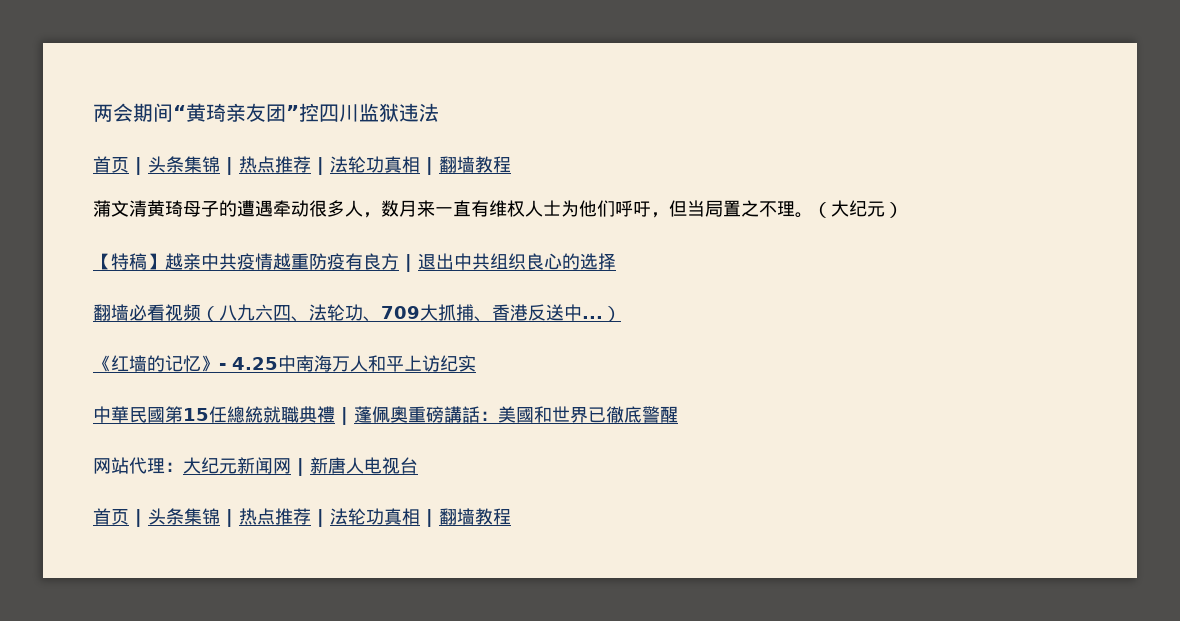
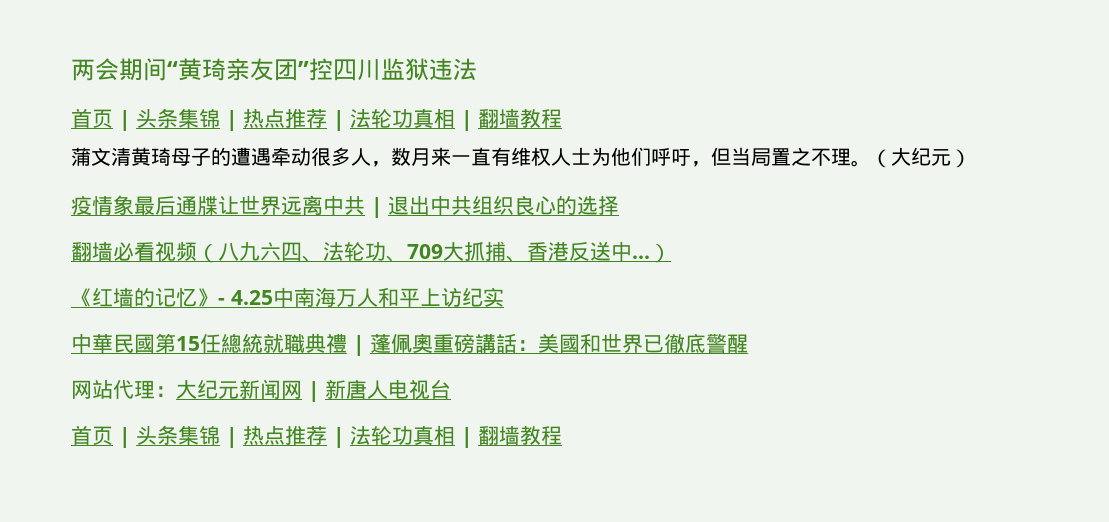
- 【特稿】越亲中共疫情越重防疫有良方 | 退出中共组织良心的选择
+ 疫情象最后通牒让世界远离中共 | 退出中共组织良心的选择

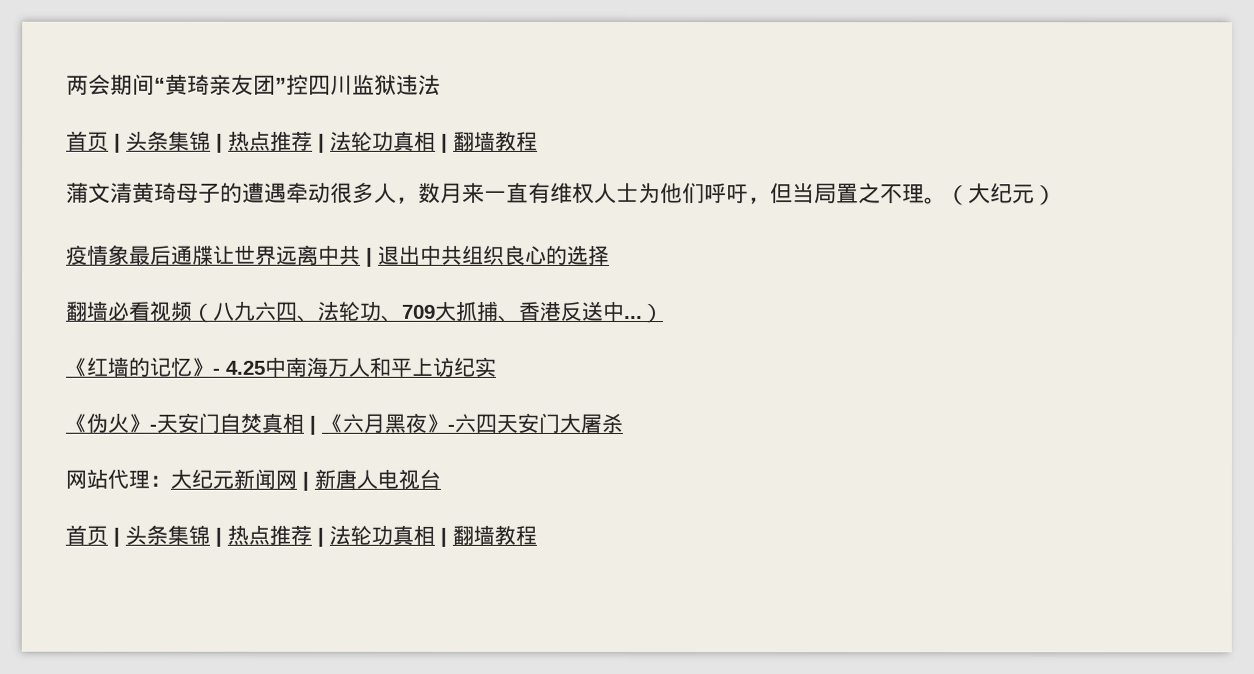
- 中華民國第15任總統就職典禮 | 蓬佩奧重磅講話：美國和世界已徹底警醒
+ 《伪火》-天安门自焚真相 | 《六月黑夜》-六四天安门大屠杀

